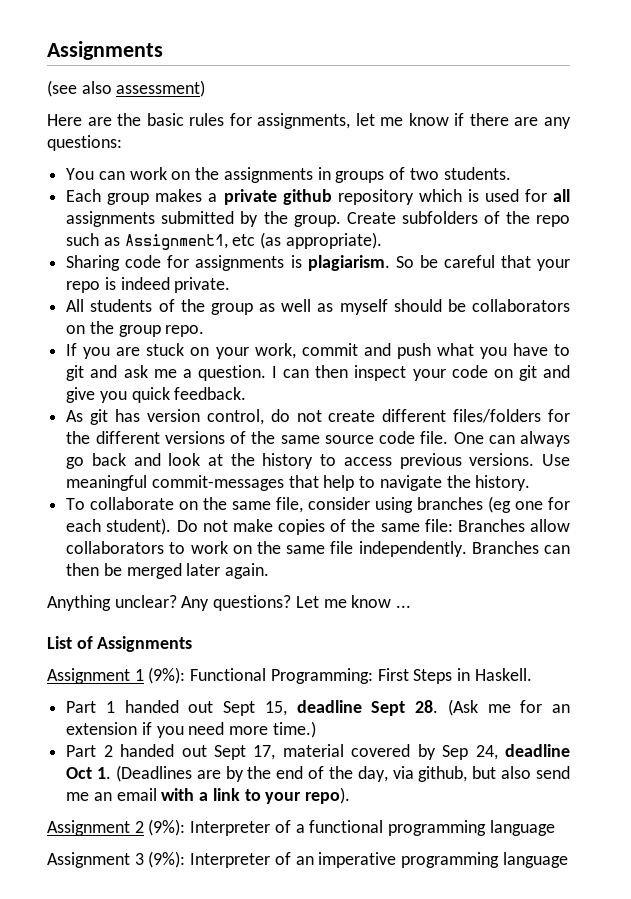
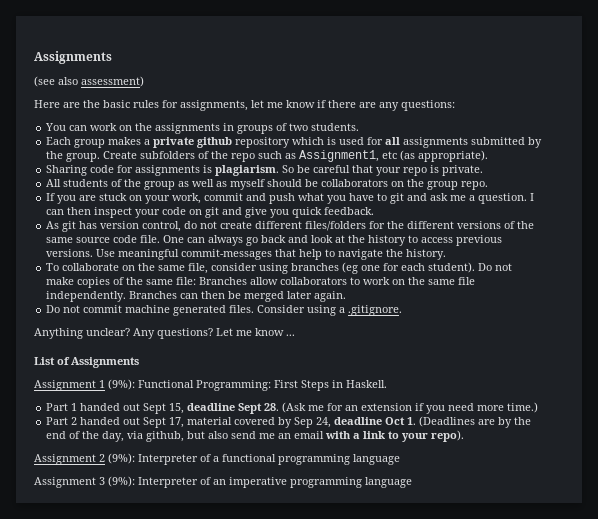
- So be careful that your repo is indeed private.
+ So be careful that your repo is private.
+ Do not commit machine generated files. Consider using a .gitignore.

